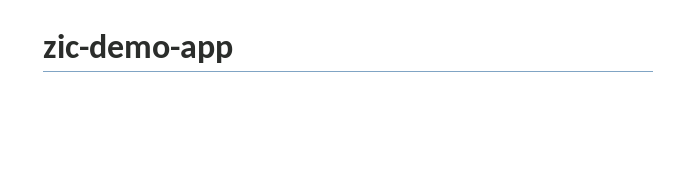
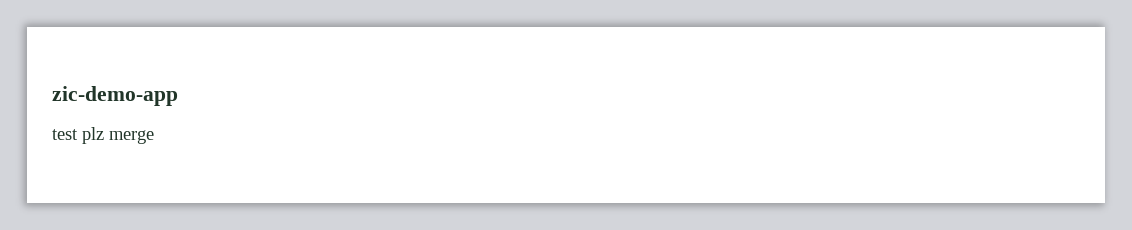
+ test plz merge

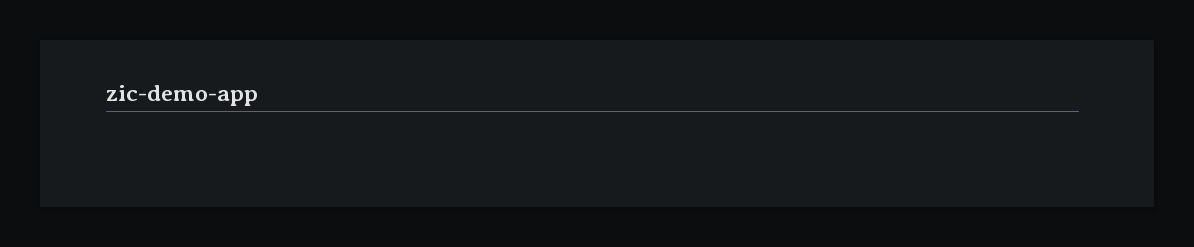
- test plz merge

